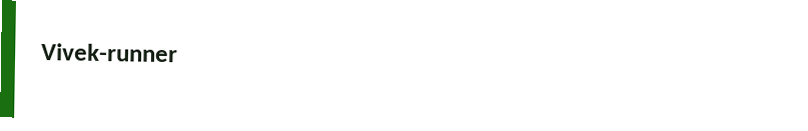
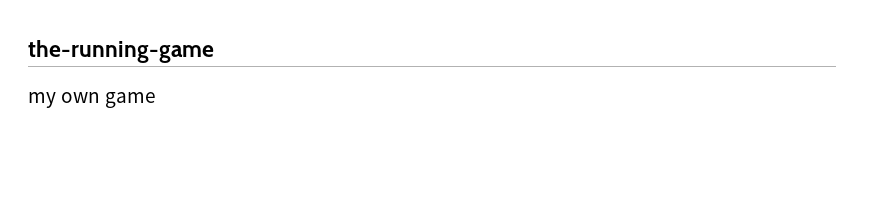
- Vivek-runner
+ the-running-game
+ my own game

